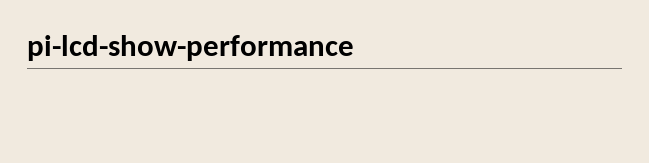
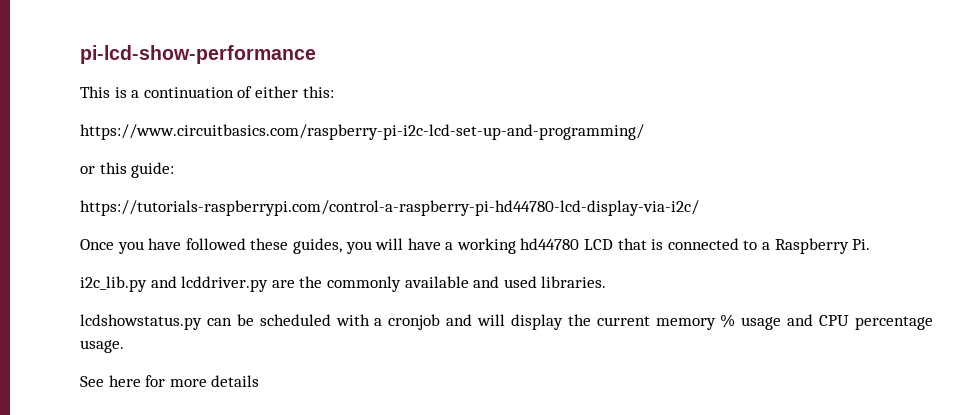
+ This is a continuation of either this:
+ https://www.circuitbasics.com/raspberry-pi-i2c-lcd-set-up-and-programming/
+ or this guide:
+ https://tutorials-raspberrypi.com/control-a-raspberry-pi-hd44780-lcd-display-via-i2c/
+ Once you have followed these guides, you will have a working hd44780 LCD that is connected to a Raspberry Pi.
+ i2c_lib.py and lcddriver.py are the commonly available and used libraries.
+ lcdshowstatus.py can be scheduled with a cronjob and will display the current memory % usage and CPU percentage usage.
+ See here for more details

